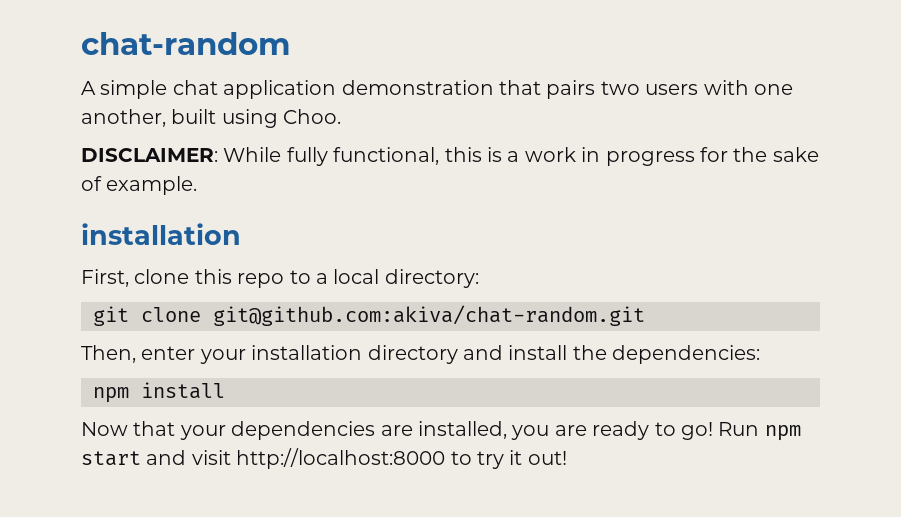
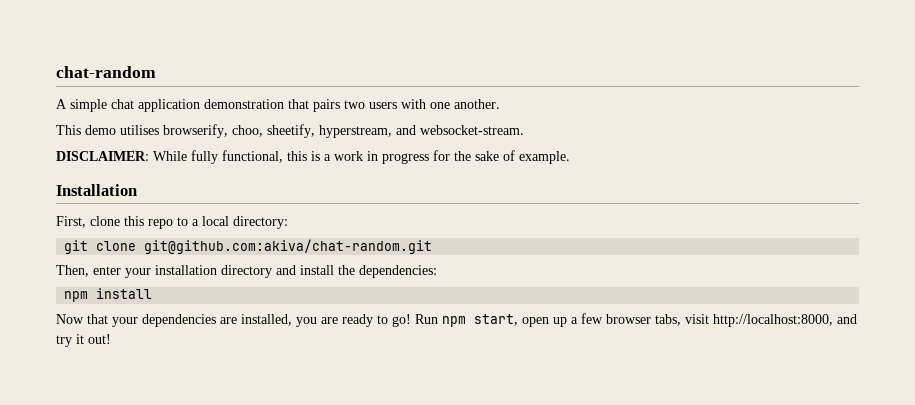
- A simple chat application demonstration that pairs two users with one another, built using Choo.
+ A simple chat application demonstration that pairs two users with one another.
+ This demo utilises browserify, choo, sheetify, hyperstream, and websocket-stream.
  DISCLAIMER: While fully functional, this is a work in progress for the sake of example.
- installation
+ Installation
- Run npm start and visit http://localhost:8000 to try it out!
+ Run npm start, open up a few browser tabs, visit http://localhost:8000, and try it out!

